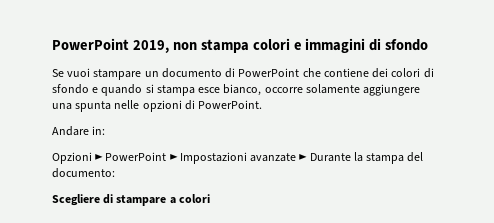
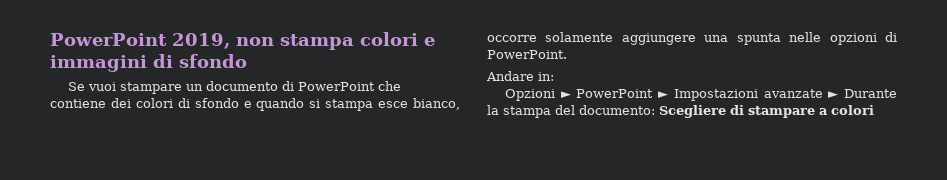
- Opzioni ► PowerPoint ► Impostazioni avanzate ► Durante la stampa del documento:
- Scegliere di stampare a colori
+ Opzioni ► PowerPoint ► Impostazioni avanzate ► Durante la stampa del documento: Scegliere di stampare a colori

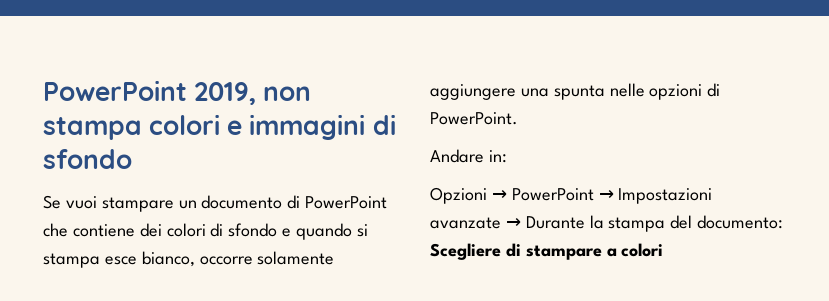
- Opzioni ► PowerPoint ► Impostazioni avanzate ► Durante la stampa del documento: Scegliere di stampare a colori
+ Opzioni → PowerPoint → Impostazioni avanzate → Durante la stampa del documento: Scegliere di stampare a colori

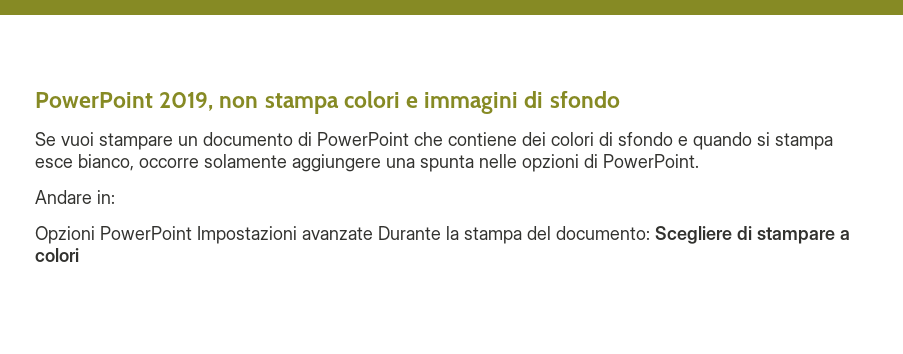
- Opzioni → PowerPoint → Impostazioni avanzate → Durante la stampa del documento: Scegliere di stampare a colori
+ Opzioni PowerPoint Impostazioni avanzate Durante la stampa del documento: Scegliere di stampare a colori

